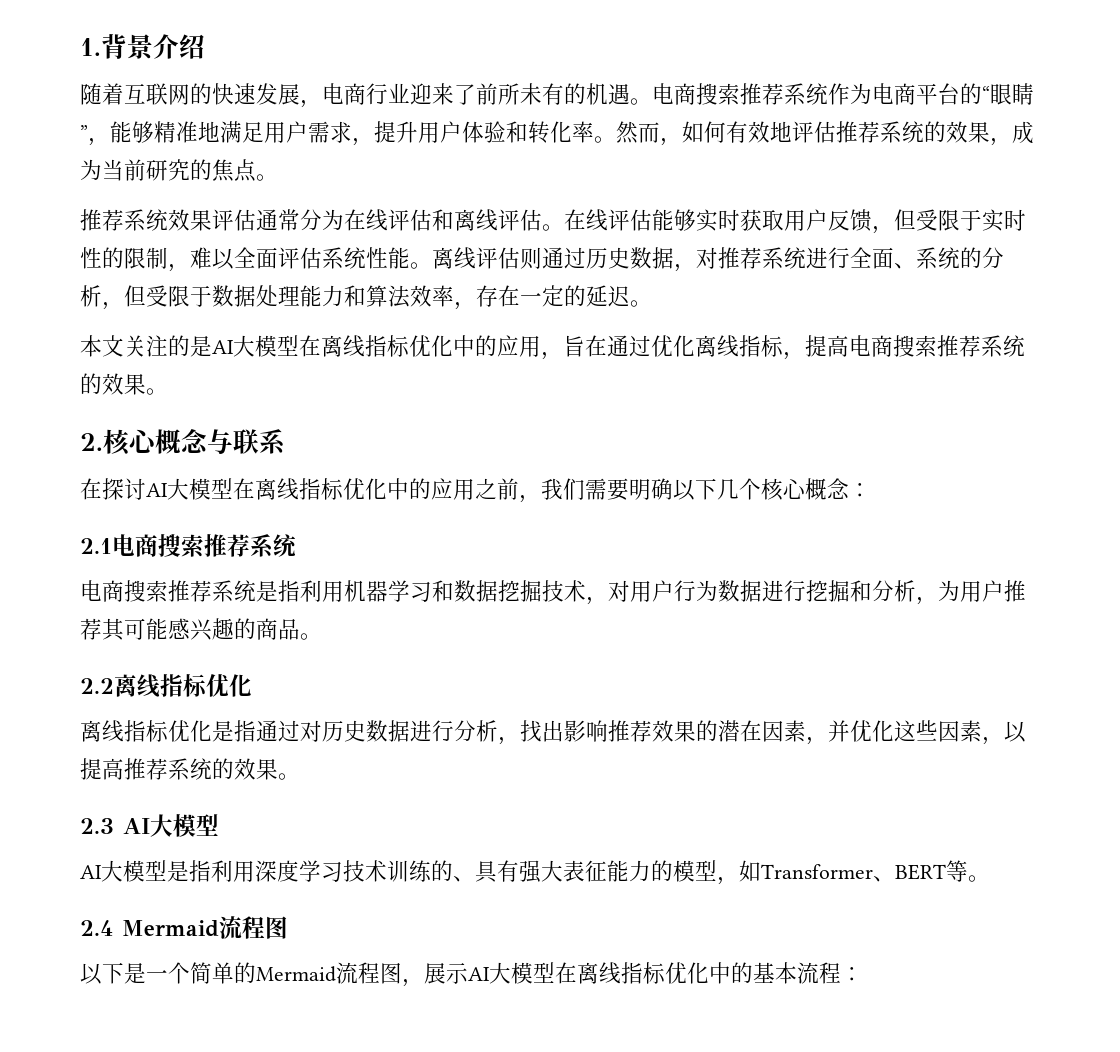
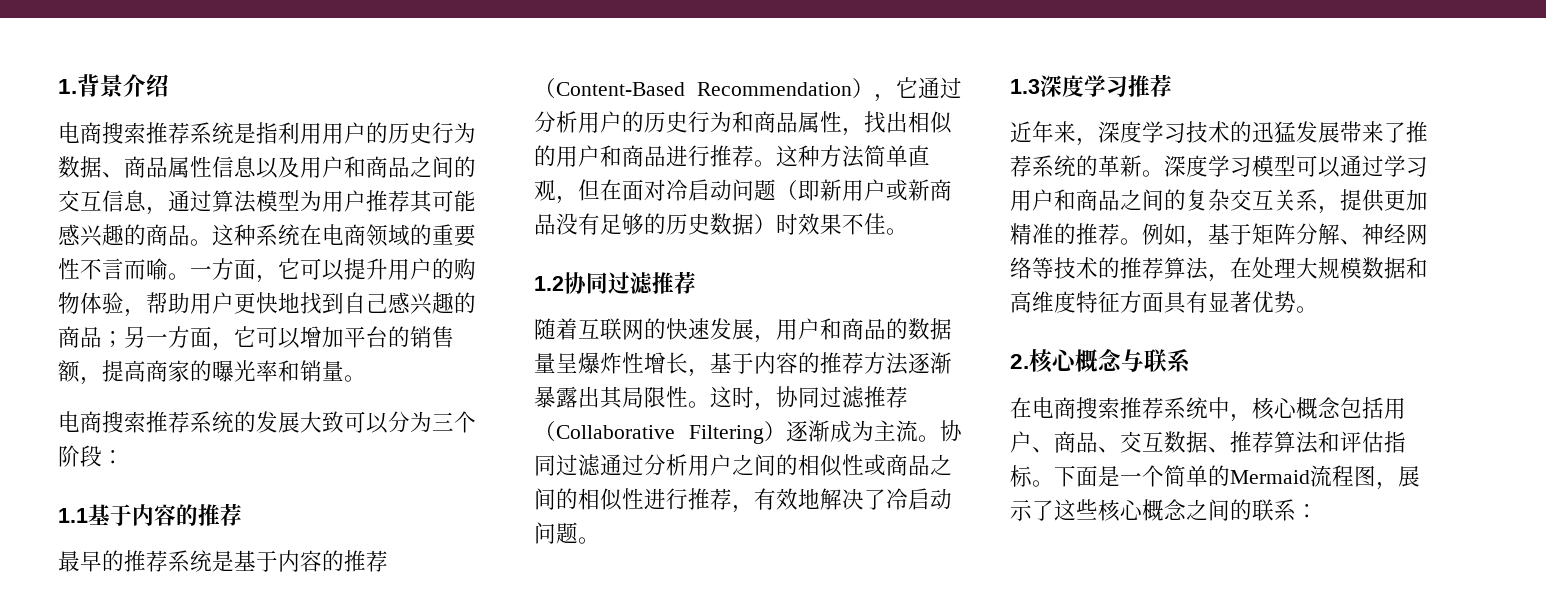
- 随着互联网的快速发展，电商行业迎来了前所未有的机遇。电商搜索推荐系统作为电商平台的“眼睛”，能够精准地满足用户需求，提升用户体验和转化率。然而，如何有效地评估推荐系统的效果，成为当前研究的焦点。
- 推荐系统效果评估通常分为在线评估和离线评估。在线评估能够实时获取用户反馈，但受限于实时性的限制，难以全面评估系统性能。离线评估则通过历史数据，对推荐系统进行全面、系统的分析，但受限于数据处理能力和算法效率，存在一定的延迟。
- 本文关注的是AI大模型在离线指标优化中的应用，旨在通过优化离线指标，提高电商搜索推荐系统的效果。
- 2.核心概念与联系
- 在探讨AI大模型在离线指标优化中的应用之前，我们需要明确以下几个核心概念：
- 2.1电商搜索推荐系统
- 电商搜索推荐系统是指利用机器学习和数据挖掘技术，对用户行为数据进行挖掘和分析，为用户推荐其可能感兴趣的商品。
- 2.2离线指标优化
- 离线指标优化是指通过对历史数据进行分析，找出影响推荐效果的潜在因素，并优化这些因素，以提高推荐系统的效果。
- 2.3 AI大模型
- AI大模型是指利用深度学习技术训练的、具有强大表征能力的模型，如Transformer、BERT等。
- 2.4 Mermaid流程图
- 以下是一个简单的Mermaid流程图，展示AI大模型在离线指标优化中的基本流程：
+ 电商搜索推荐系统是指利用用户的历史行为数据、商品属性信息以及用户和商品之间的交互信息，通过算法模型为用户推荐其可能感兴趣的商品。这种系统在电商领域的重要性不言而喻。一方面，它可以提升用户的购物体验，帮助用户更快地找到自己感兴趣的商品；另一方面，它可以增加平台的销售额，提高商家的曝光率和销量。
+ 电商搜索推荐系统的发展大致可以分为三个阶段：
+ 1.1基于内容的推荐
+ 最早的推荐系统是基于内容的推荐（Content-Based Recommendation），它通过分析用户的历史行为和商品属性，找出相似的用户和商品进行推荐。这种方法简单直观，但在面对冷启动问题（即新用户或新商品没有足够的历史数据）时效果不佳。
+ 1.2协同过滤推荐
+ 随着互联网的快速发展，用户和商品的数据量呈爆炸性增长，基于内容的推荐方法逐渐暴露出其局限性。这时，协同过滤推荐（Collaborative Filtering）逐渐成为主流。协同过滤通过分析用户之间的相似性或商品之间的相似性进行推荐，有效地解决了冷启动问题。
+ 1.3深度学习推荐
+ 近年来，深度学习技术的迅猛发展带来了推荐系统的革新。深度学习模型可以通过学习用户和商品之间的复杂交互关系，提供更加精准的推荐。例如，基于矩阵分解、神经网络等技术的推荐算法，在处理大规模数据和高维度特征方面具有显著优势。
+ 2.核心概念与联系
+ 在电商搜索推荐系统中，核心概念包括用户、商品、交互数据、推荐算法和评估指标。下面是一个简单的Mermaid流程图，展示了这些核心概念之间的联系：

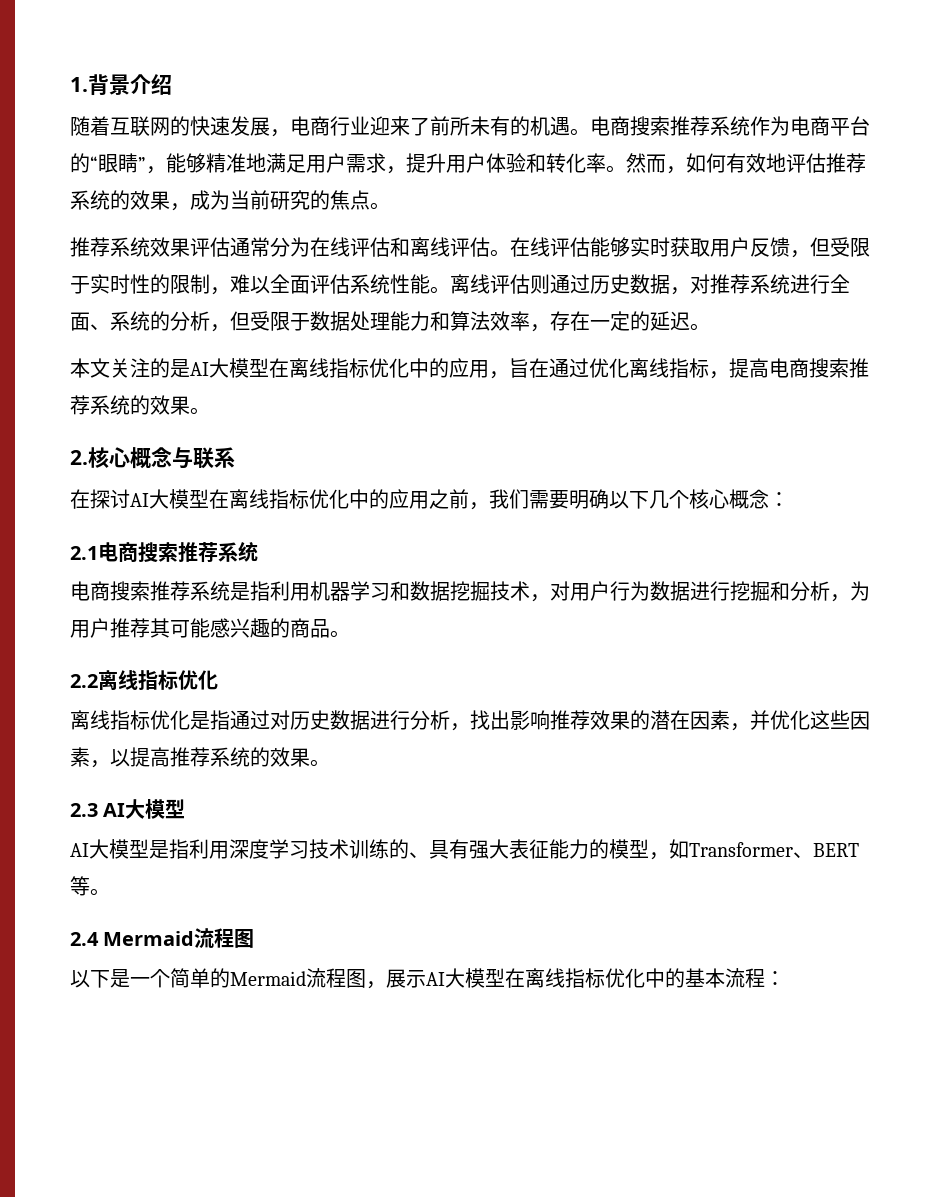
+ 随着互联网的快速发展，电商行业迎来了前所未有的机遇。电商搜索推荐系统作为电商平台的“眼睛”，能够精准地满足用户需求，提升用户体验和转化率。然而，如何有效地评估推荐系统的效果，成为当前研究的焦点。
+ 推荐系统效果评估通常分为在线评估和离线评估。在线评估能够实时获取用户反馈，但受限于实时性的限制，难以全面评估系统性能。离线评估则通过历史数据，对推荐系统进行全面、系统的分析，但受限于数据处理能力和算法效率，存在一定的延迟。
+ 本文关注的是AI大模型在离线指标优化中的应用，旨在通过优化离线指标，提高电商搜索推荐系统的效果。
+ 2.核心概念与联系
+ 在探讨AI大模型在离线指标优化中的应用之前，我们需要明确以下几个核心概念：
+ 2.1电商搜索推荐系统
- 电商搜索推荐系统是指利用用户的历史行为数据、商品属性信息以及用户和商品之间的交互信息，通过算法模型为用户推荐其可能感兴趣的商品。这种系统在电商领域的重要性不言而喻。一方面，它可以提升用户的购物体验，帮助用户更快地找到自己感兴趣的商品；另一方面，它可以增加平台的销售额，提高商家的曝光率和销量。
- 电商搜索推荐系统的发展大致可以分为三个阶段：
- 1.1基于内容的推荐
- 最早的推荐系统是基于内容的推荐（Content-Based Recommendation），它通过分析用户的历史行为和商品属性，找出相似的用户和商品进行推荐。这种方法简单直观，但在面对冷启动问题（即新用户或新商品没有足够的历史数据）时效果不佳。
- 1.2协同过滤推荐
- 随着互联网的快速发展，用户和商品的数据量呈爆炸性增长，基于内容的推荐方法逐渐暴露出其局限性。这时，协同过滤推荐（Collaborative Filtering）逐渐成为主流。协同过滤通过分析用户之间的相似性或商品之间的相似性进行推荐，有效地解决了冷启动问题。
- 1.3深度学习推荐
- 近年来，深度学习技术的迅猛发展带来了推荐系统的革新。深度学习模型可以通过学习用户和商品之间的复杂交互关系，提供更加精准的推荐。例如，基于矩阵分解、神经网络等技术的推荐算法，在处理大规模数据和高维度特征方面具有显著优势。
- 2.核心概念与联系
- 在电商搜索推荐系统中，核心概念包括用户、商品、交互数据、推荐算法和评估指标。下面是一个简单的Mermaid流程图，展示了这些核心概念之间的联系：
+ 电商搜索推荐系统是指利用机器学习和数据挖掘技术，对用户行为数据进行挖掘和分析，为用户推荐其可能感兴趣的商品。
+ 2.2离线指标优化
+ 离线指标优化是指通过对历史数据进行分析，找出影响推荐效果的潜在因素，并优化这些因素，以提高推荐系统的效果。
+ 2.3 AI大模型
+ AI大模型是指利用深度学习技术训练的、具有强大表征能力的模型，如Transformer、BERT等。
+ 2.4 Mermaid流程图
+ 以下是一个简单的Mermaid流程图，展示AI大模型在离线指标优化中的基本流程：

